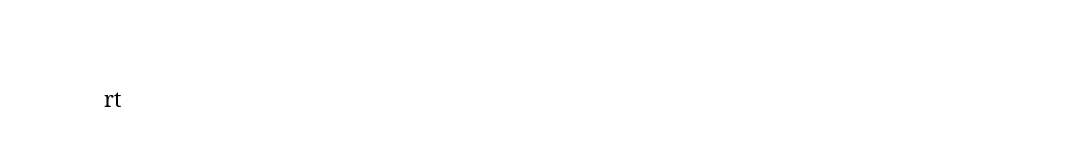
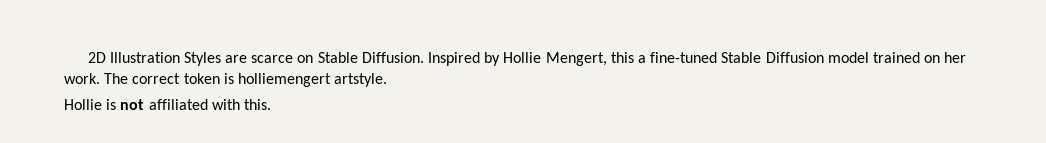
- rt
+ 2D Illustration Styles are scarce on Stable Diffusion. Inspired by Hollie Mengert, this a fine-tuned Stable Diffusion model trained on her work. The correct token is holliemengert artstyle.
+ Hollie is not affiliated with this.

